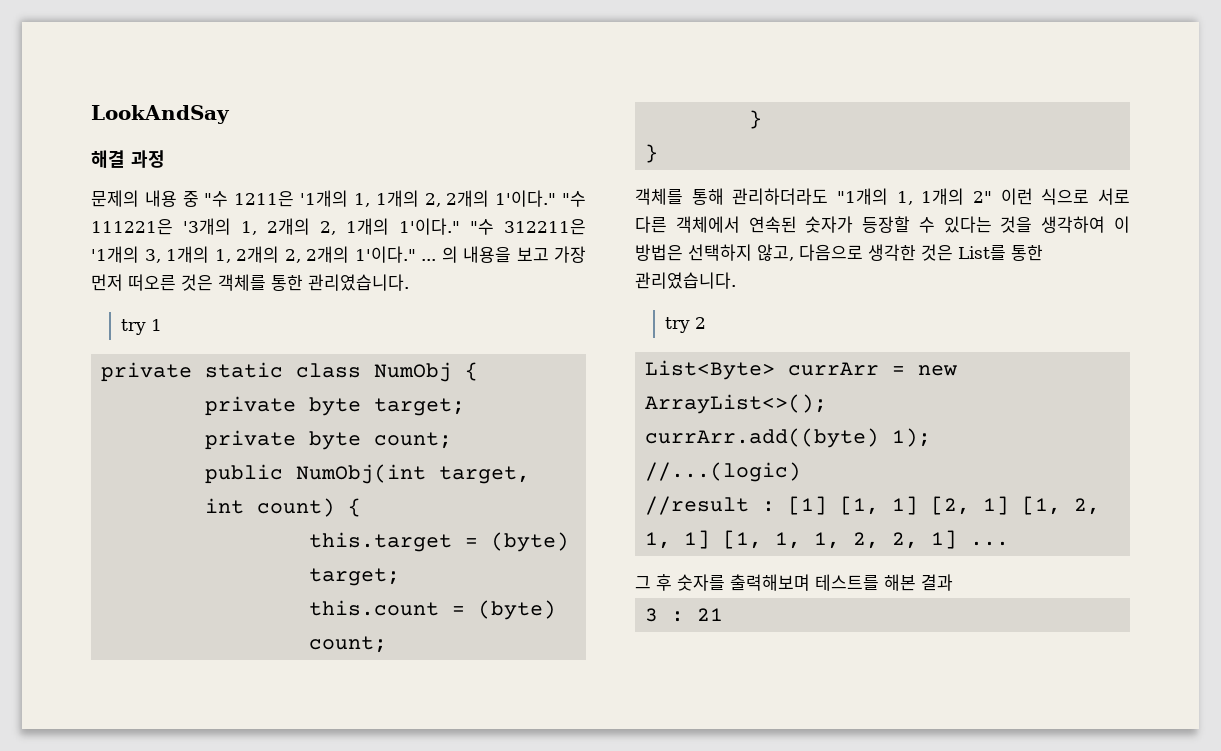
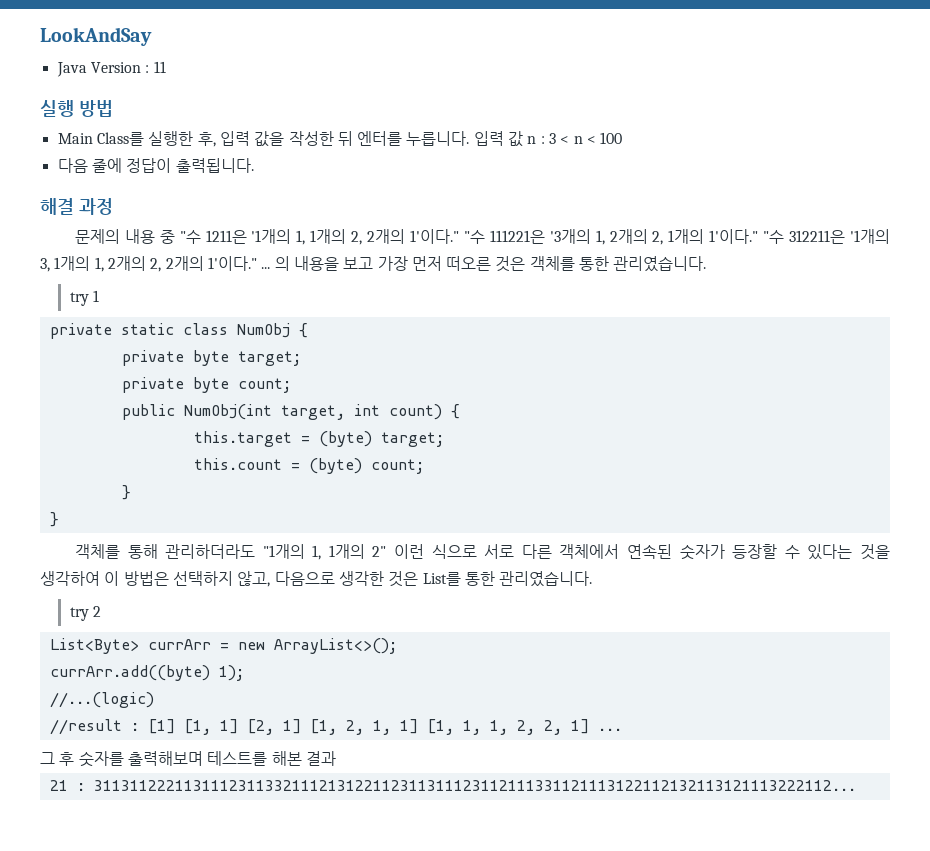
+ Java Version : 11
+ 실행 방법
+ Main Class를 실행한 후, 입력 값을 작성한 뒤 엔터를 누릅니다. 입력 값 n : 3 < n < 100
+ 다음 줄에 정답이 출력됩니다.
- 3 : 21
+ 21 : 3113112221131112311332111213122112311311123112111331121113122112132113121113222112...

